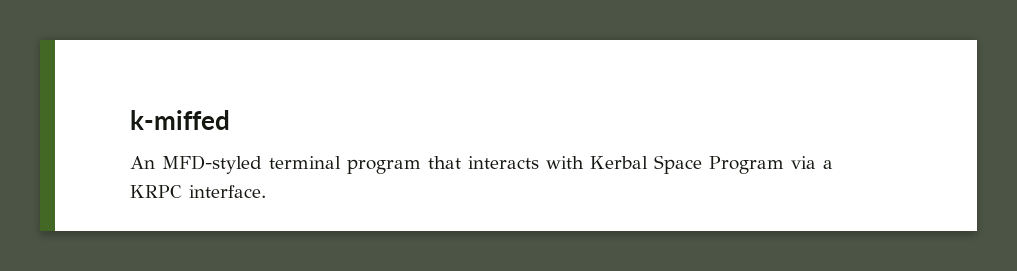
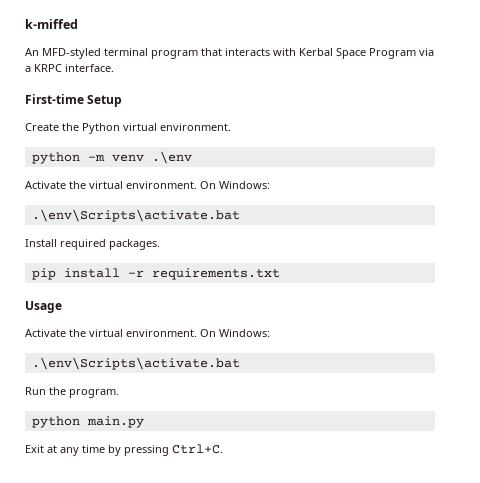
+ First-time Setup
+ Create the Python virtual environment.
+ python -m venv .\env
+ Activate the virtual environment. On Windows:
+ .\env\Scripts\activate.bat
+ Install required packages.
+ pip install -r requirements.txt
+ Usage
+ Activate the virtual environment. On Windows:
+ .\env\Scripts\activate.bat
+ Run the program.
+ python main.py
+ Exit at any time by pressing Ctrl+C.

